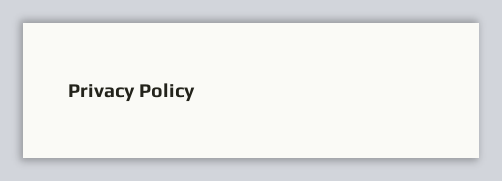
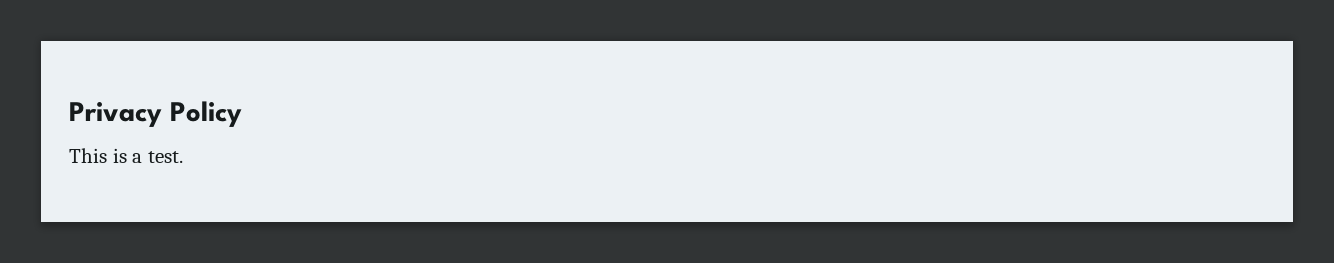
+ This is a test.

